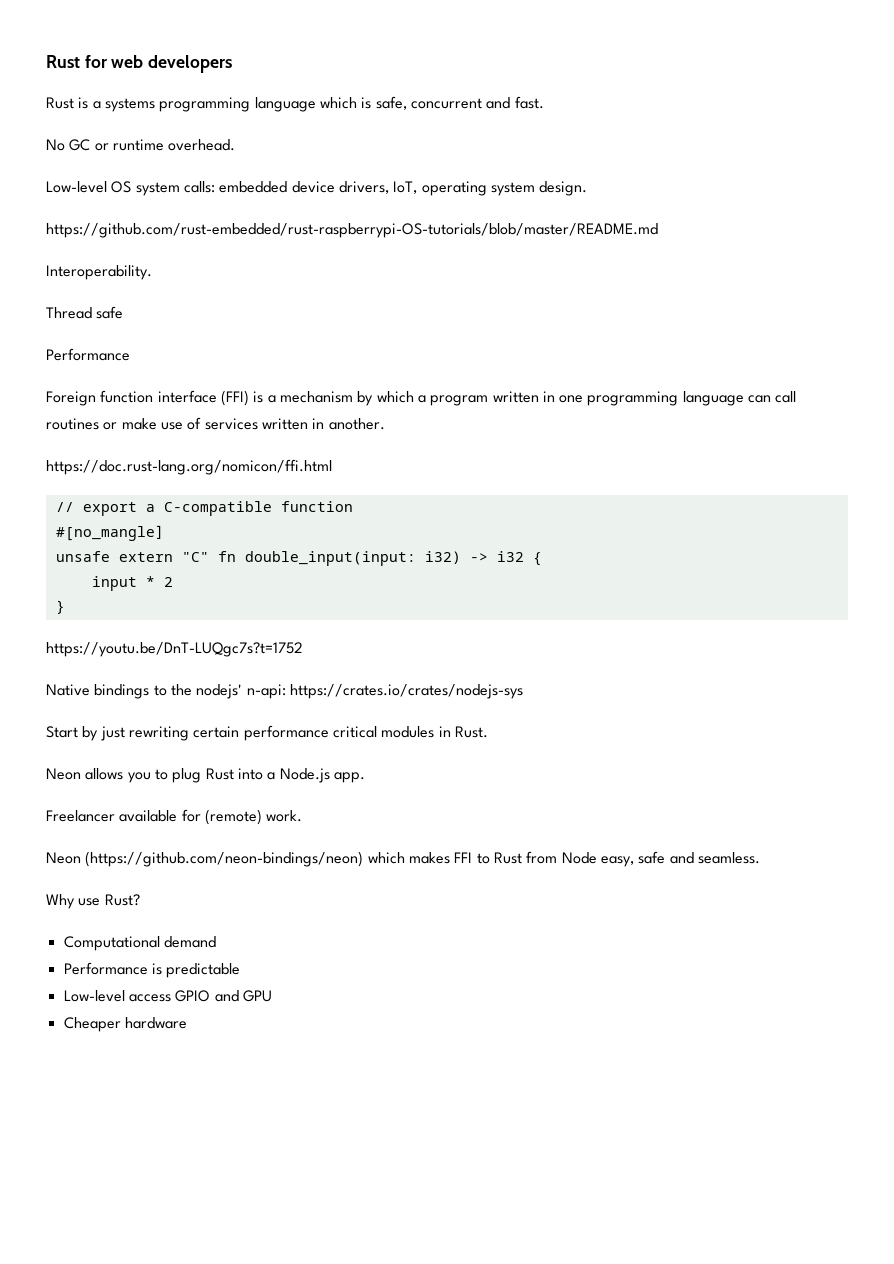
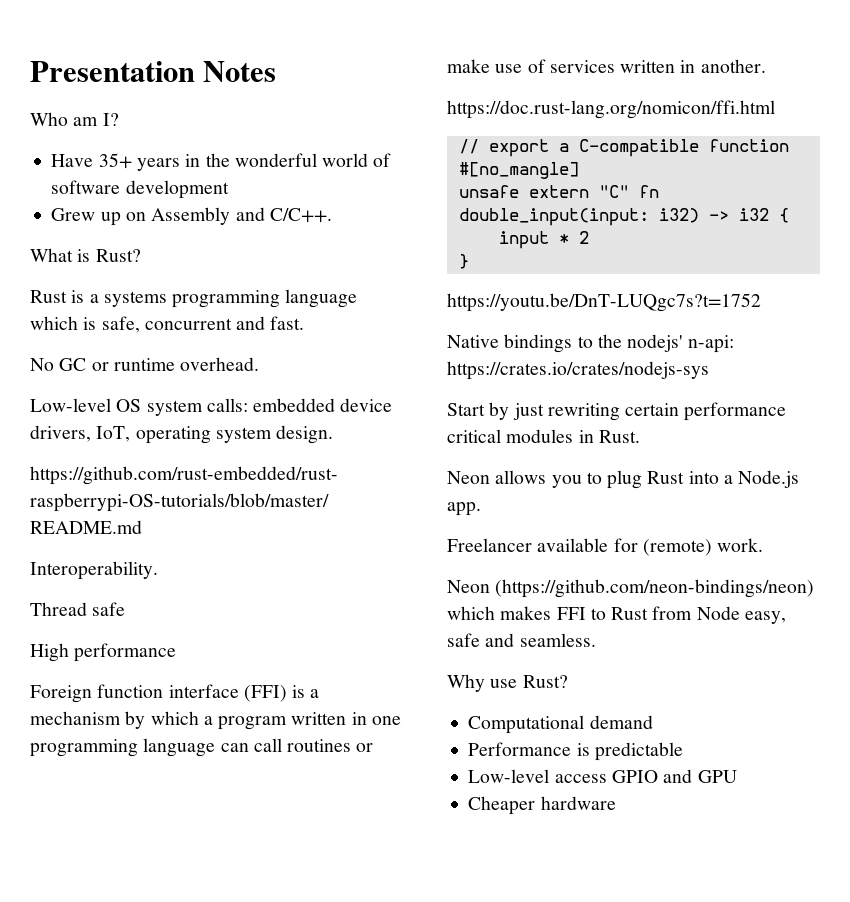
- Rust for web developers
+ Presentation Notes
+ Who am I?
+ Have 35+ years in the wonderful world of software development
+ Grew up on Assembly and C/C++.
+ What is Rust?
  Thread safe
- Performance
+ High performance

